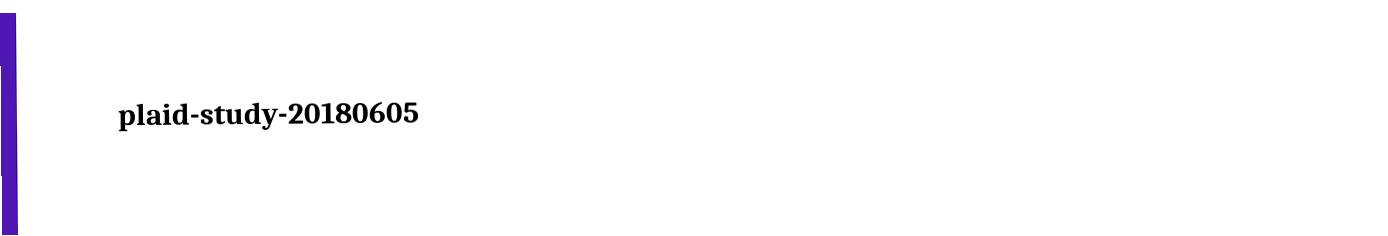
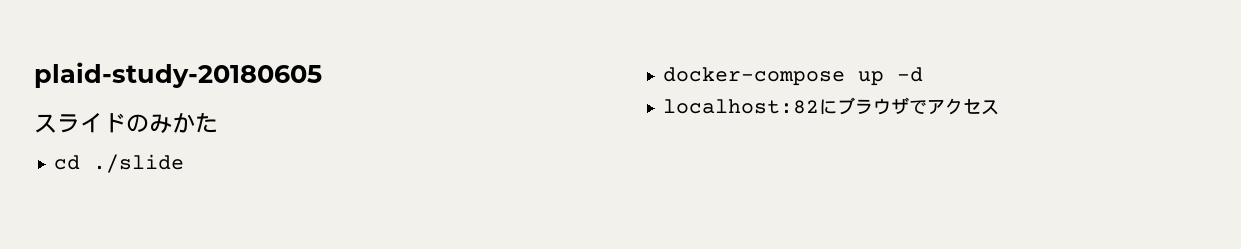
+ スライドのみかた
+ cd ./slide
+ docker-compose up -d
+ localhost:82にブラウザでアクセス

